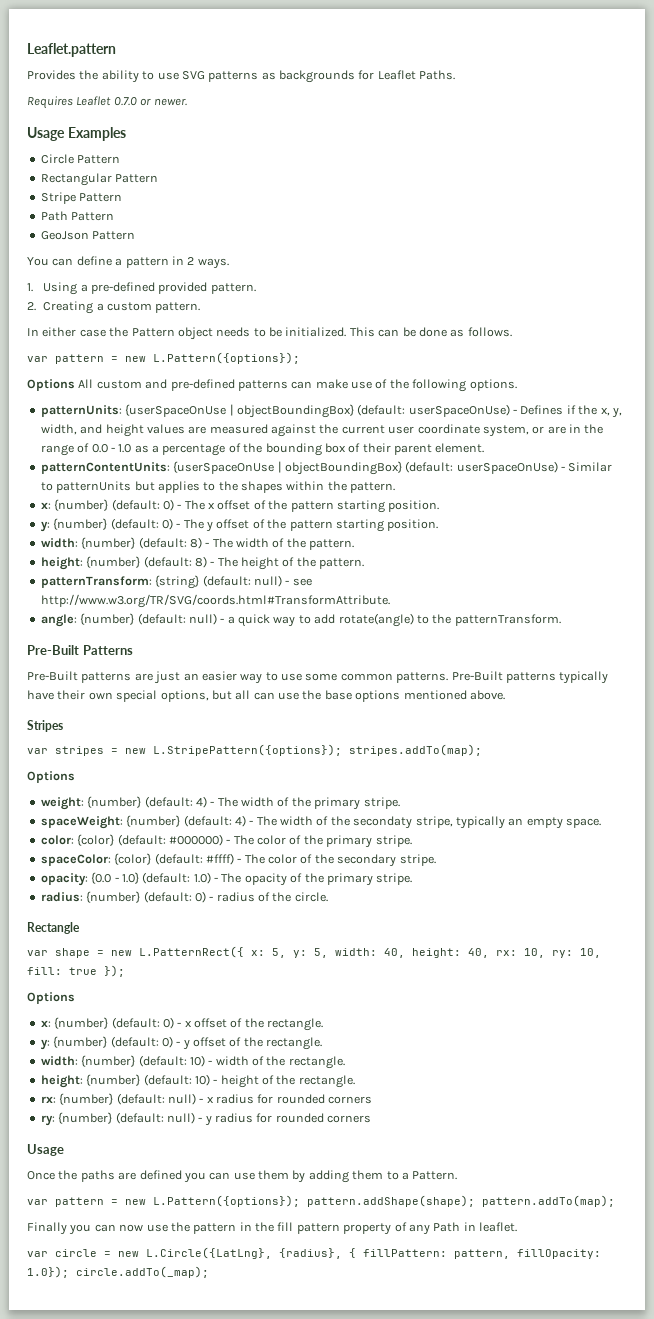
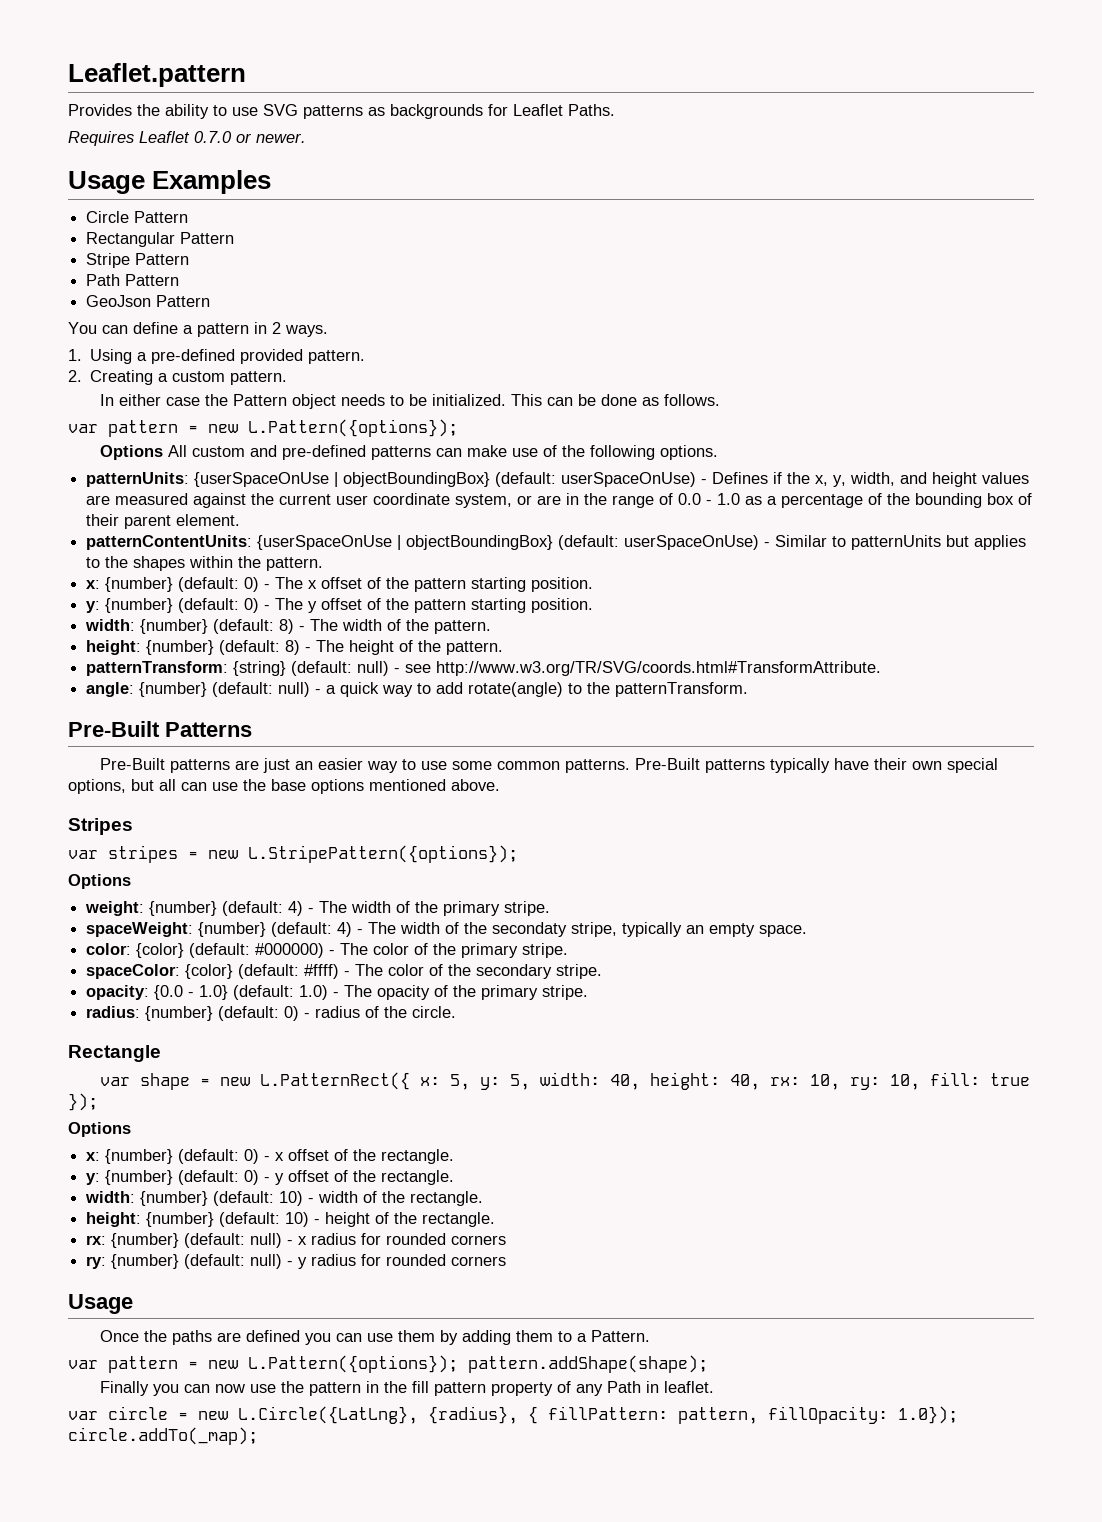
- var stripes = new L.StripePattern({options}); stripes.addTo(map);
+ var stripes = new L.StripePattern({options});
- var pattern = new L.Pattern({options}); pattern.addShape(shape); pattern.addTo(map);
+ var pattern = new L.Pattern({options}); pattern.addShape(shape);

